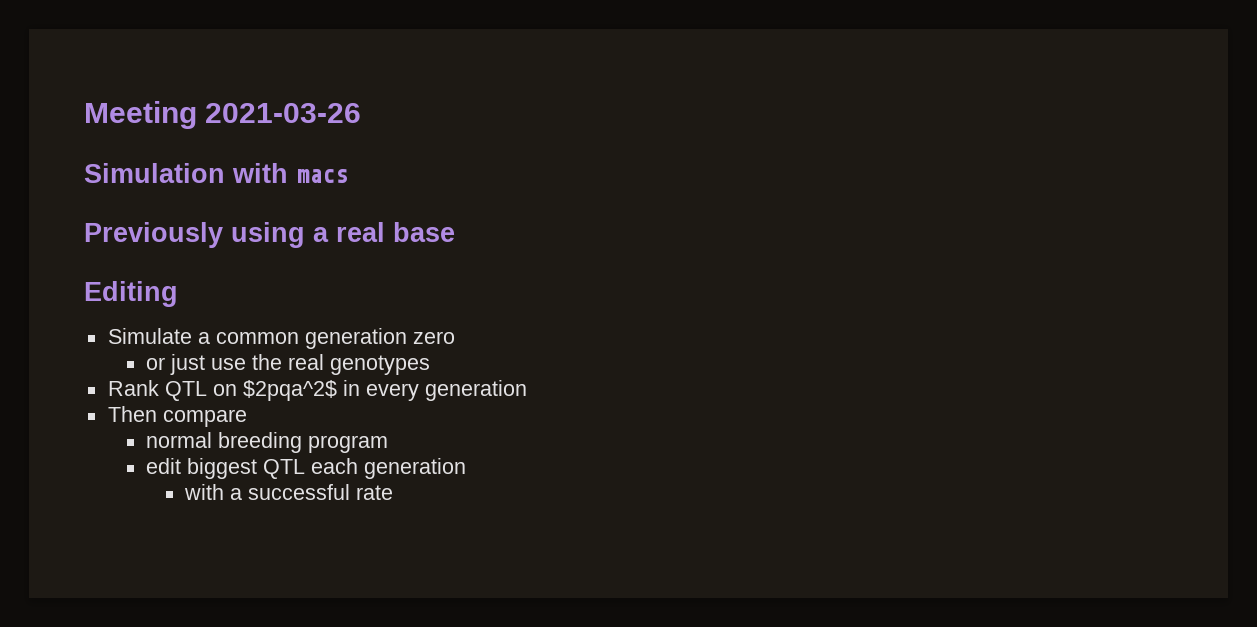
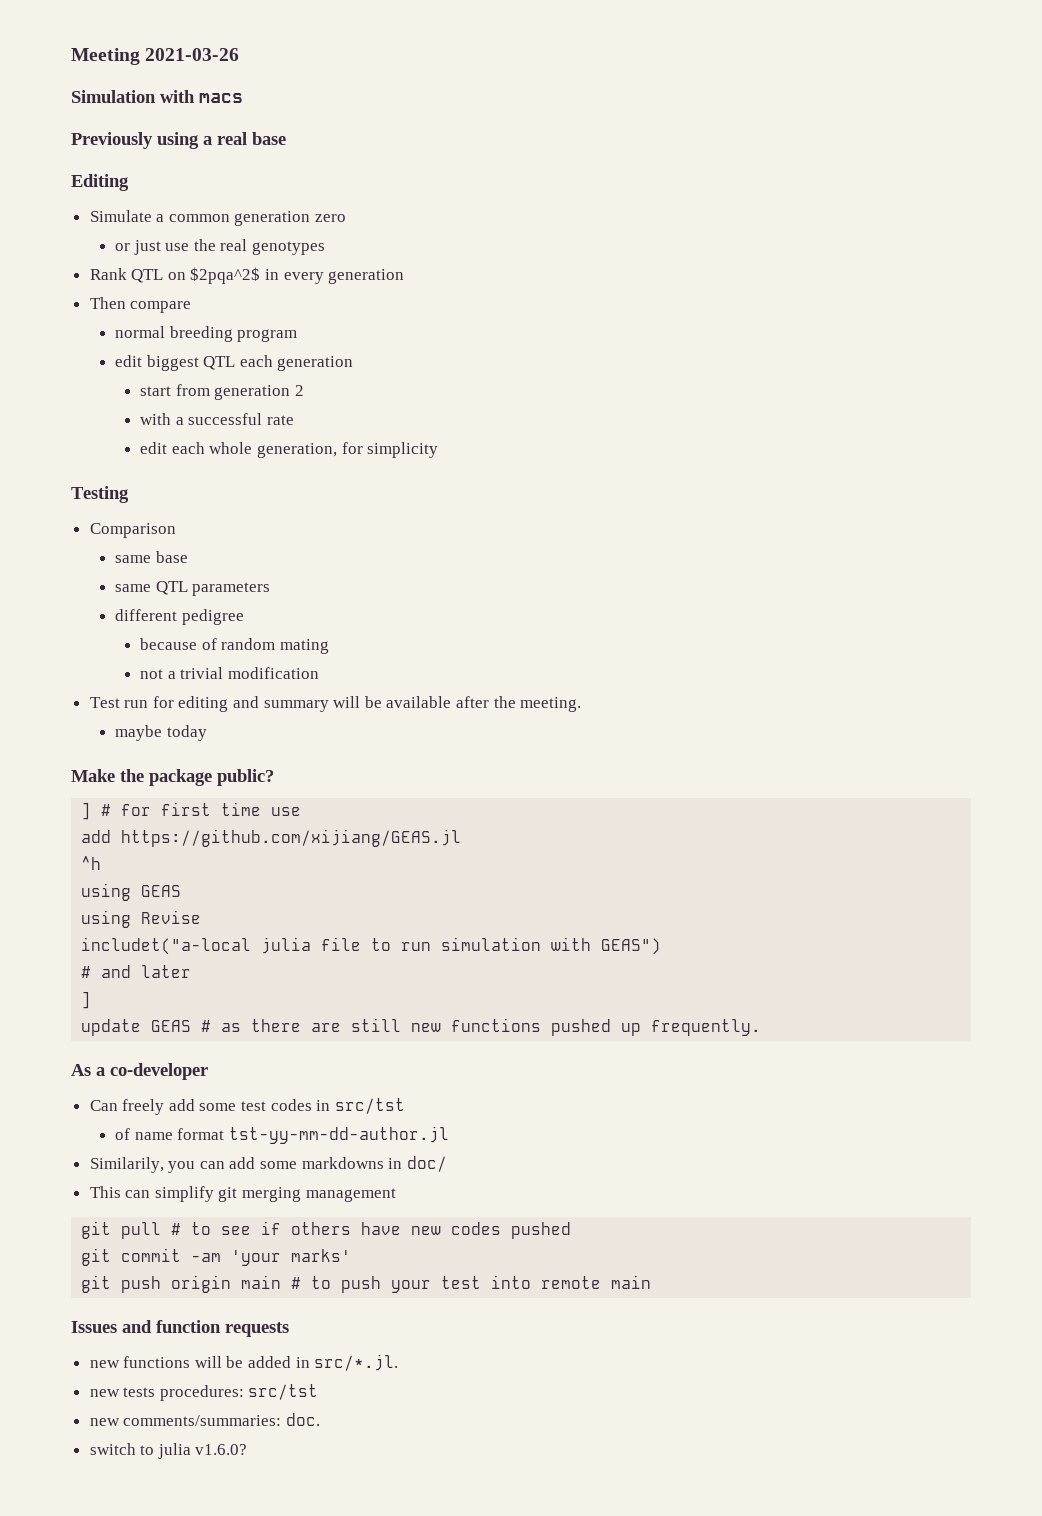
+ start from generation 2
+ edit each whole generation, for simplicity
+ Testing
+ Comparison
+ same base
+ same QTL parameters
+ different pedigree
+ because of random mating
+ not a trivial modification
+ Test run for editing and summary will be available after the meeting.
+ maybe today
+ Make the package public?
+ ] # for first time use
+ add https://github.com/xijiang/GEAS.jl
+ ^h
+ using GEAS
+ using Revise
+ includet("a-local julia file to run simulation with GEAS")
+ # and later
+ ]
+ update GEAS # as there are still new functions pushed up frequently.
+ As a co-developer
+ Can freely add some test codes in src/tst
+ of name format tst-yy-mm-dd-author.jl
+ Similarily, you can add some markdowns in doc/
+ This can simplify git merging management
+ git pull # to see if others have new codes pushed
+ git commit -am 'your marks'
+ git push origin main # to push your test into remote main
+ Issues and function requests
+ new functions will be added in src/*.jl.
+ new tests procedures: src/tst
+ new comments/summaries: doc.
+ switch to julia v1.6.0?

